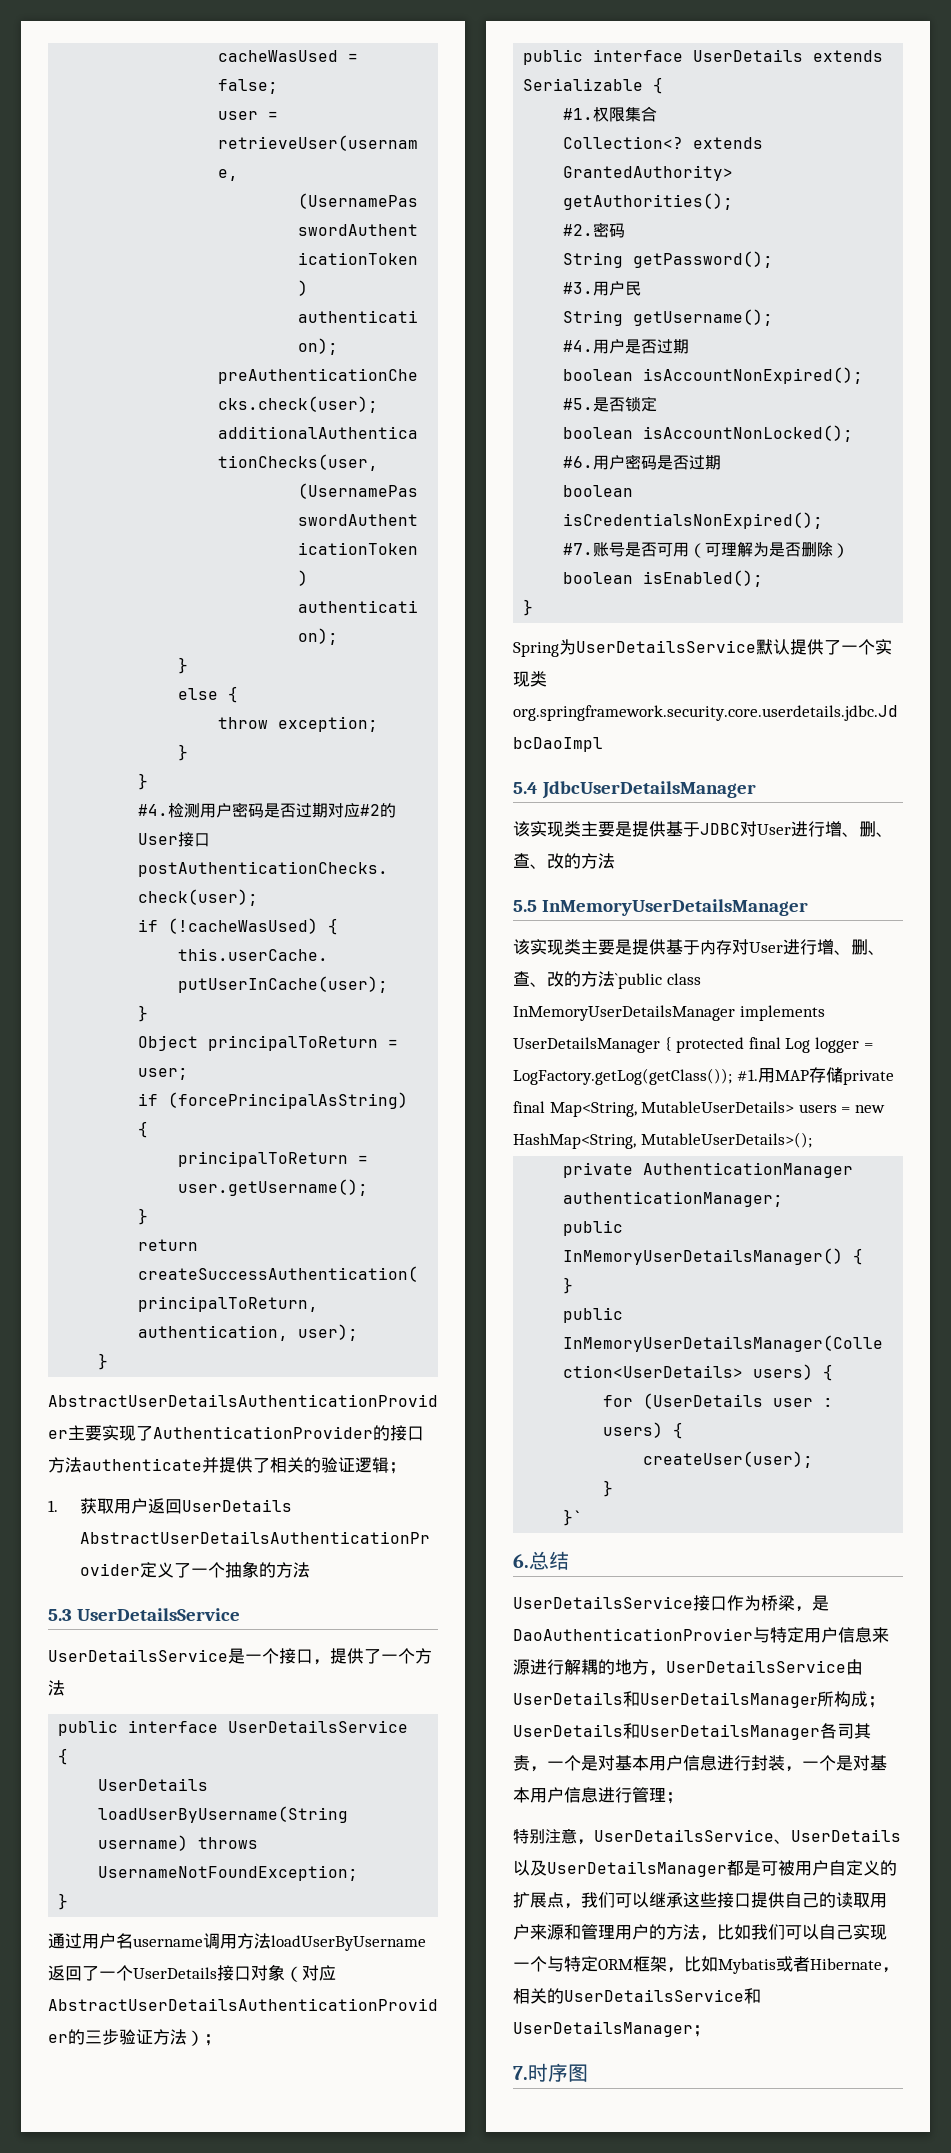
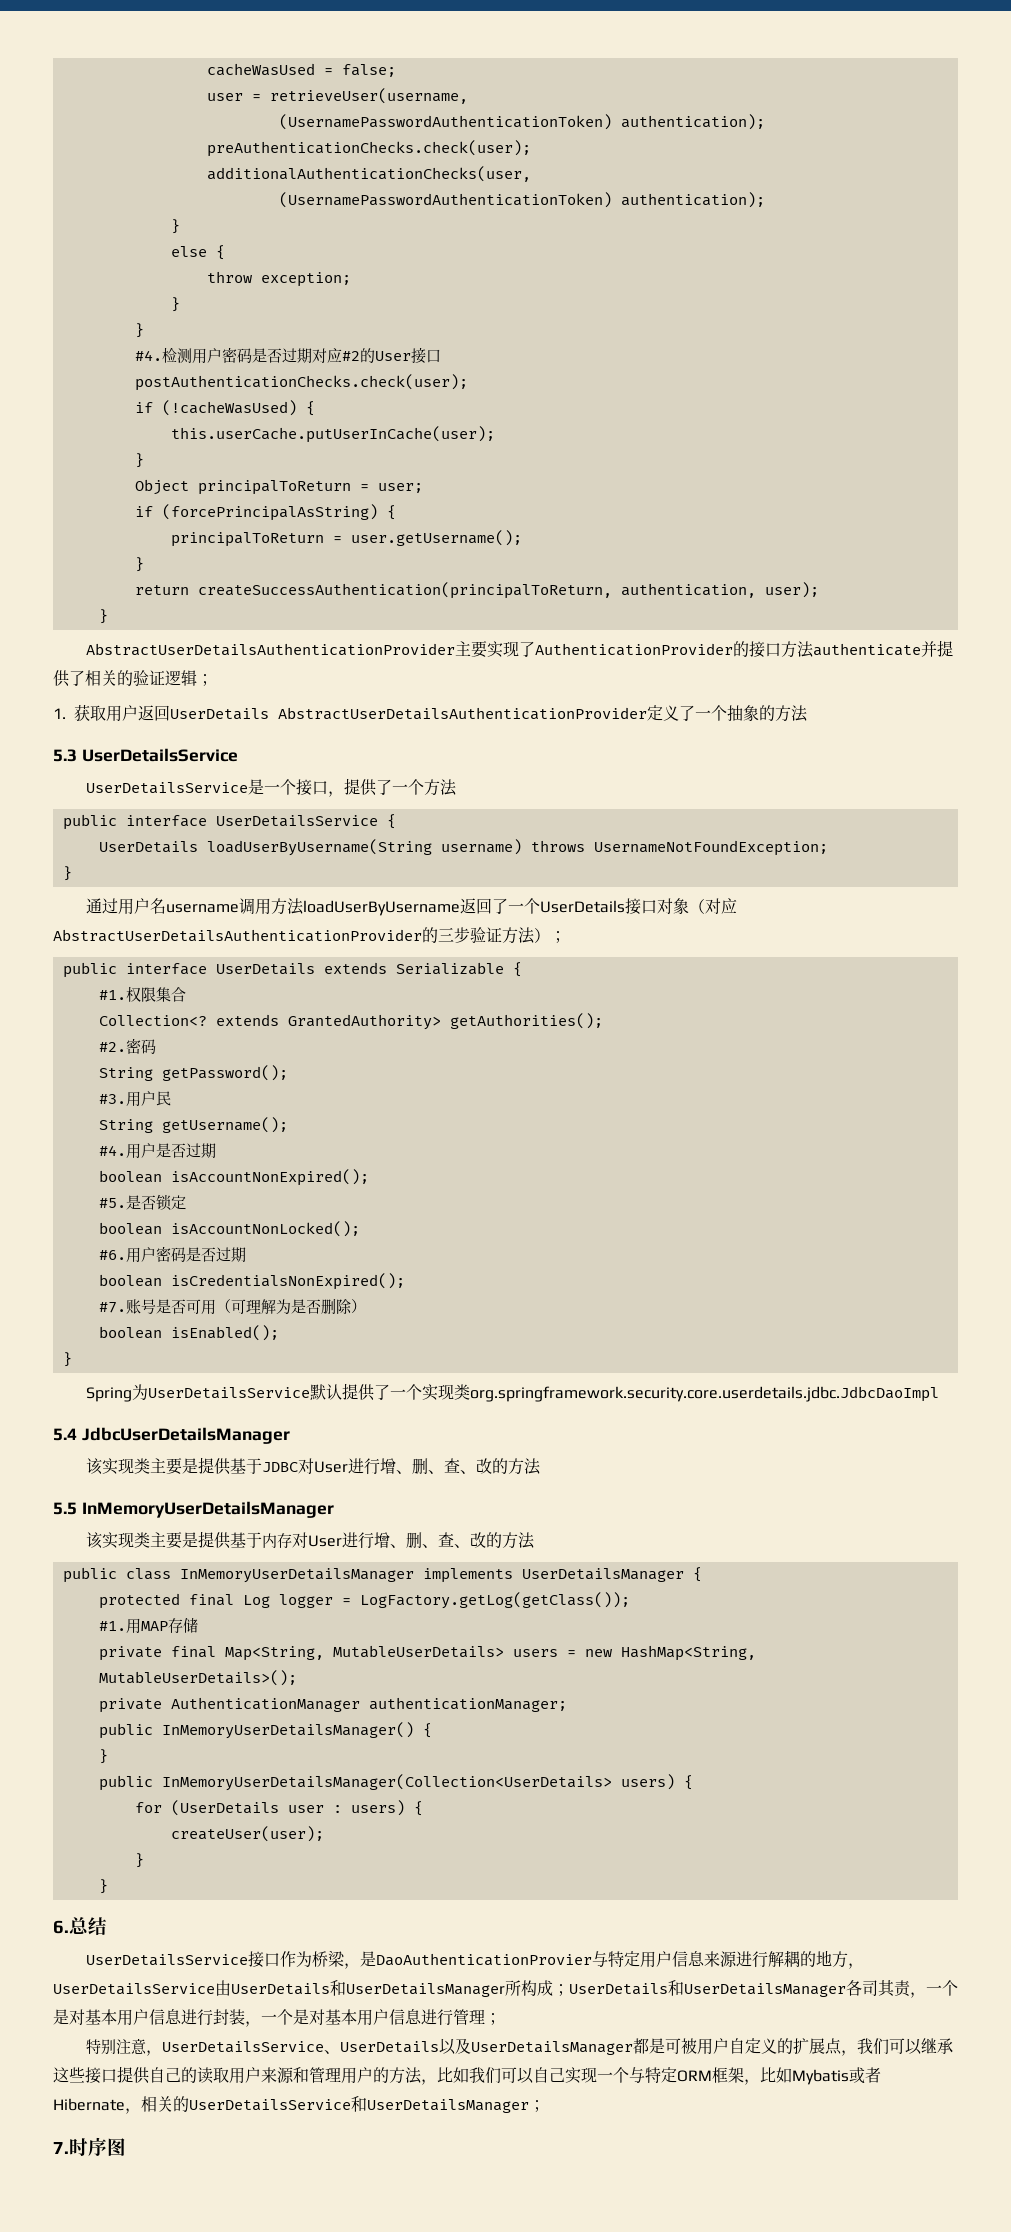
- 该实现类主要是提供基于内存对User进行增、删、查、改的方法`public class InMemoryUserDetailsManager implements UserDetailsManager { protected final Log logger = LogFactory.getLog(getClass()); #1.
+ 该实现类主要是提供基于内存对User进行增、删、查、改的方法
+ public class InMemoryUserDetailsManager implements UserDetailsManager {
+ protected final Log logger = LogFactory.getLog(getClass());
+ #1.
- 用MAP存储private final Map<String, MutableUserDetails> users = new HashMap<String, MutableUserDetails>();
+ 用MAP存储
+ private final Map<String, MutableUserDetails> users = new HashMap<String, MutableUserDetails>();
  createUser(user);
  }
- }`
+ }

